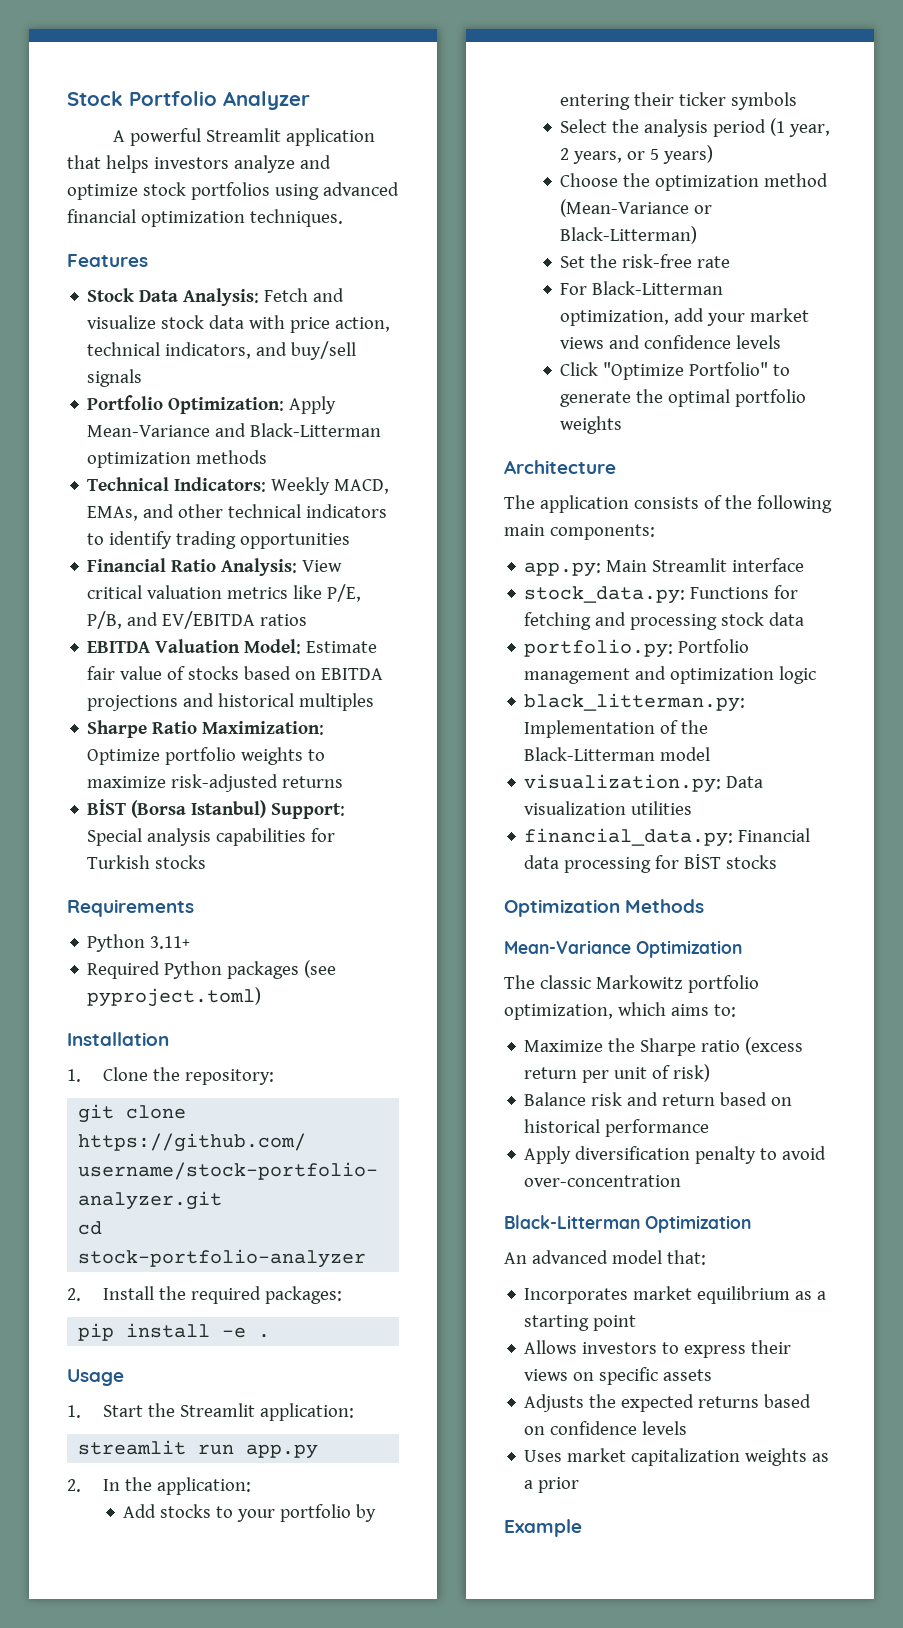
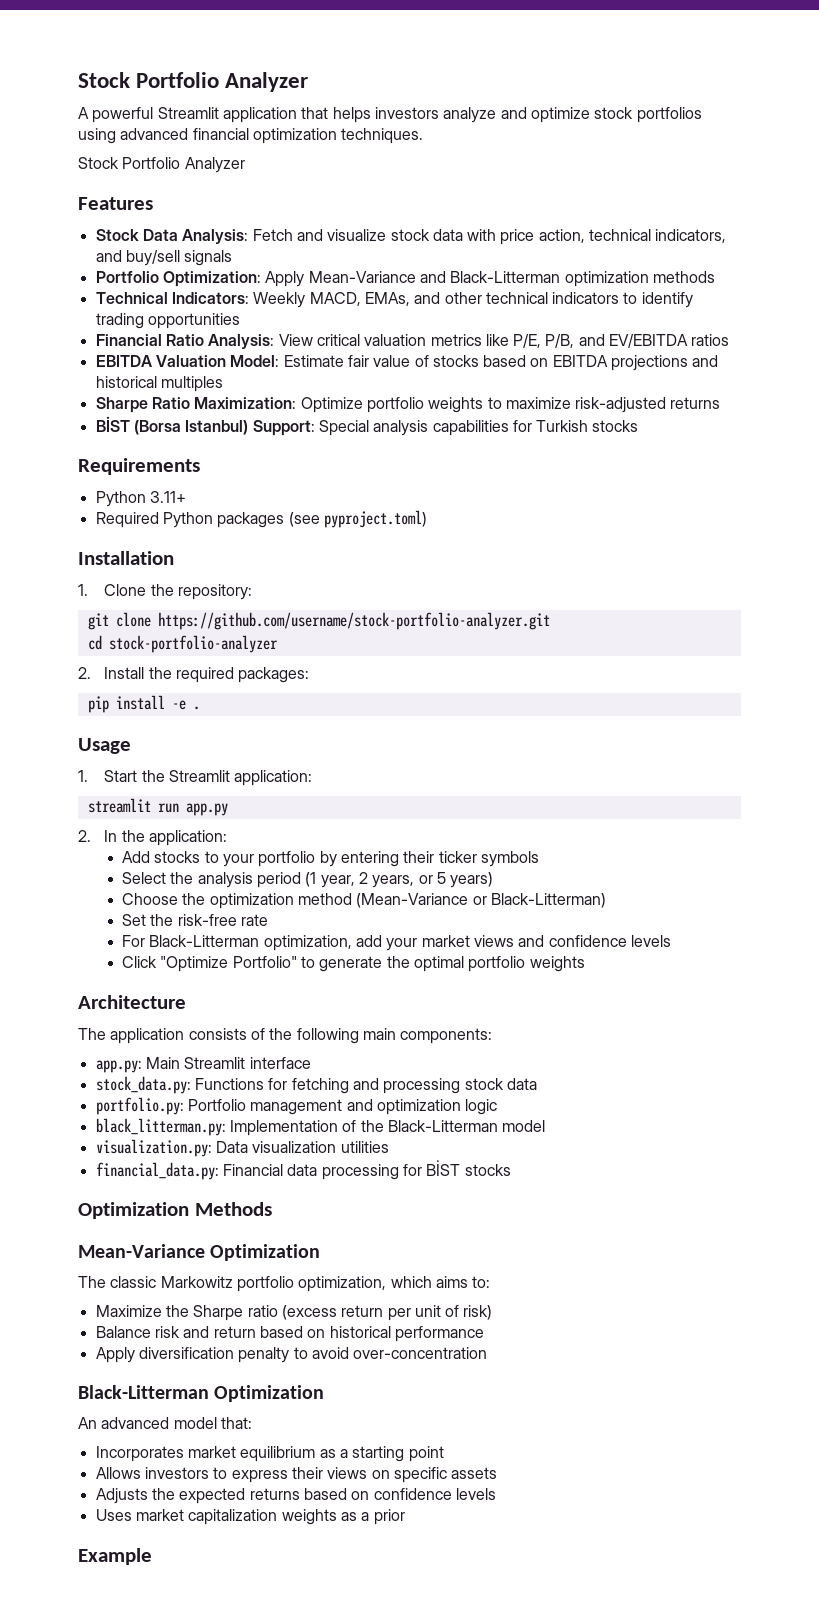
  A powerful Streamlit application that helps investors analyze and optimize stock portfolios using advanced financial optimization techniques.
+ Stock Portfolio Analyzer

